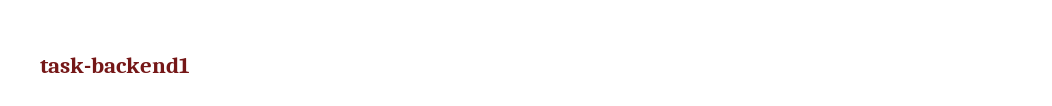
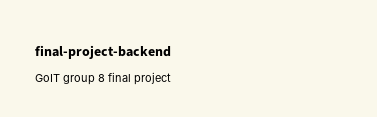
- task-backend1
+ final-project-backend
+ GoIT group 8 final project

